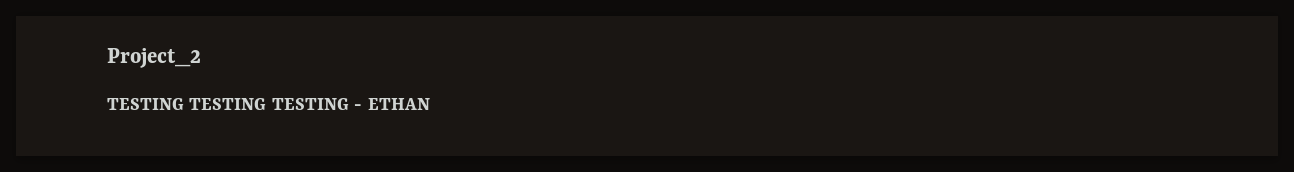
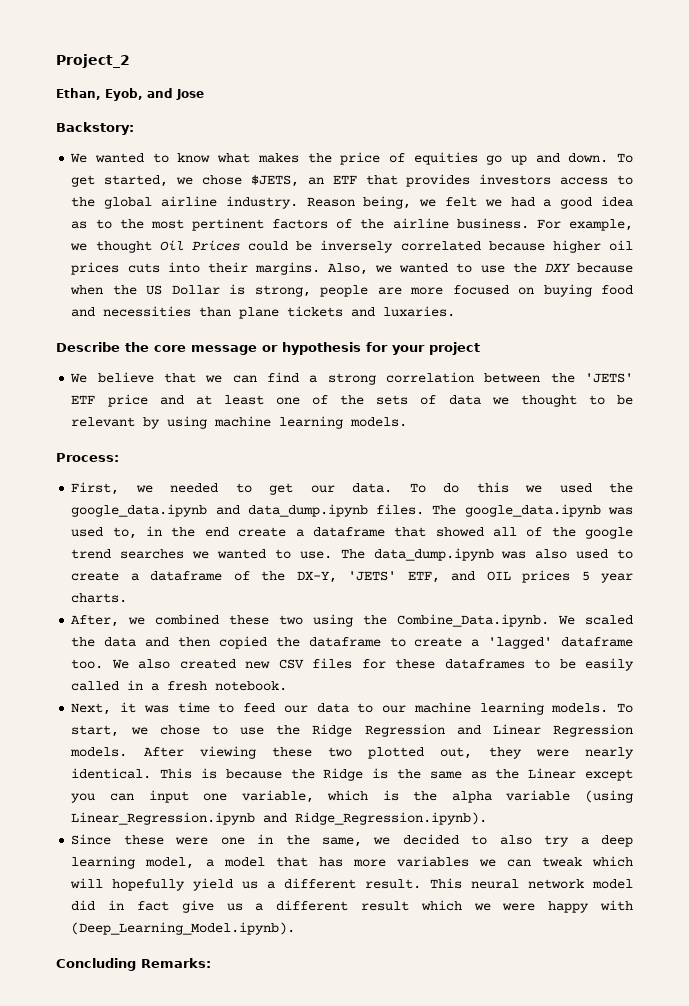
- TESTING TESTING TESTING - ETHAN
+ Ethan, Eyob, and Jose
+ Backstory:
+ We wanted to know what makes the price of equities go up and down. To get started, we chose $JETS, an ETF that provides investors access to the global airline industry. Reason being, we felt we had a good idea as to the most pertinent factors of the airline business. For example, we thought Oil Prices could be inversely correlated because higher oil prices cuts into their margins. Also, we wanted to use the DXY because when the US Dollar is strong, people are more focused on buying food and necessities than plane tickets and luxaries.
+ Describe the core message or hypothesis for your project
+ We believe that we can find a strong correlation between the 'JETS' ETF price and at least one of the sets of data we thought to be relevant by using machine learning models.
+ Process:
+ First, we needed to get our data. To do this we used the google_data.ipynb and data_dump.ipynb files. The google_data.ipynb was used to, in the end create a dataframe that showed all of the google trend searches we wanted to use. The data_dump.ipynb was also used to create a dataframe of the DX-Y, 'JETS' ETF, and OIL prices 5 year charts.
+ After, we combined these two using the Combine_Data.ipynb. We scaled the data and then copied the dataframe to create a 'lagged' dataframe too. We also created new CSV files for these dataframes to be easily called in a fresh notebook.
+ Next, it was time to feed our data to our machine learning models. To start, we chose to use the Ridge Regression and Linear Regression models. After viewing these two plotted out, they were nearly identical. This is because the Ridge is the same as the Linear except you can input one variable, which is the alpha variable (using Linear_Regression.ipynb and Ridge_Regression.ipynb).
+ Since these were one in the same, we decided to also try a deep learning model, a model that has more variables we can tweak which will hopefully yield us a different result. This neural network model did in fact give us a different result which we were happy with (Deep_Learning_Model.ipynb).
+ Concluding Remarks:

